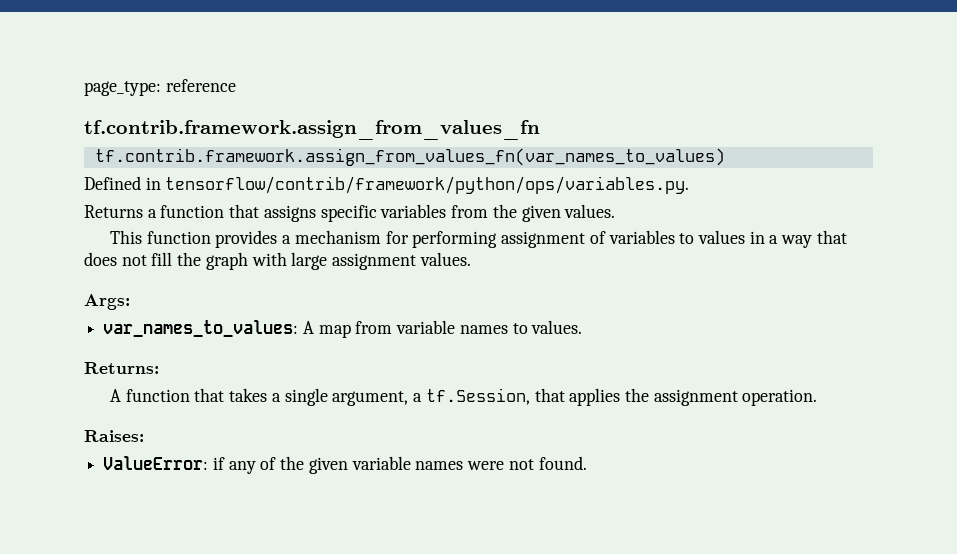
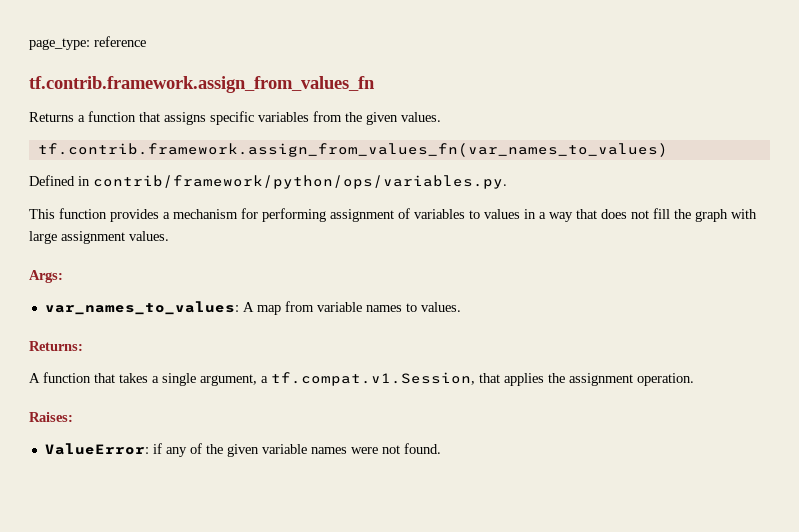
- tf.contrib.framework.assign_from_values_fn(var_names_to_values)
- Defined in tensorflow/contrib/framework/python/ops/variables.py.
+ tf.contrib.framework.assign_from_values_fn(var_names_to_values)
+ Defined in contrib/framework/python/ops/variables.py.
- A function that takes a single argument, a tf.Session, that applies the assignment operation.
+ A function that takes a single argument, a tf.compat.v1.Session, that applies the assignment operation.

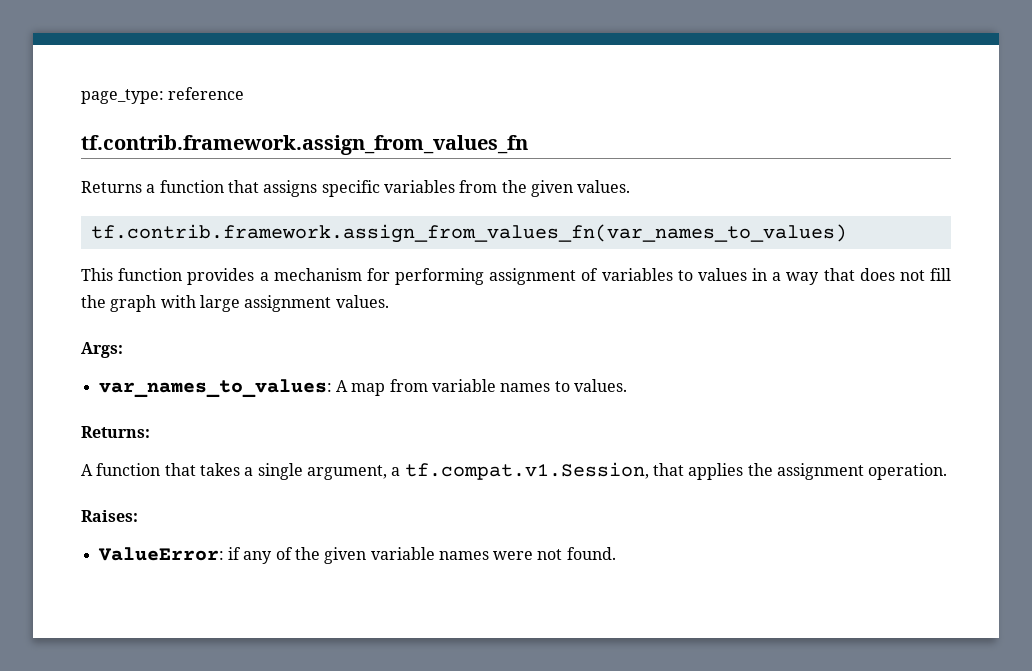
- Defined in contrib/framework/python/ops/variables.py.

